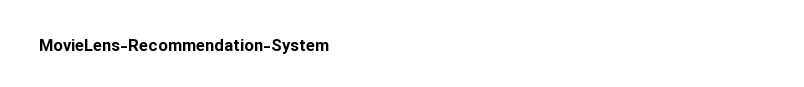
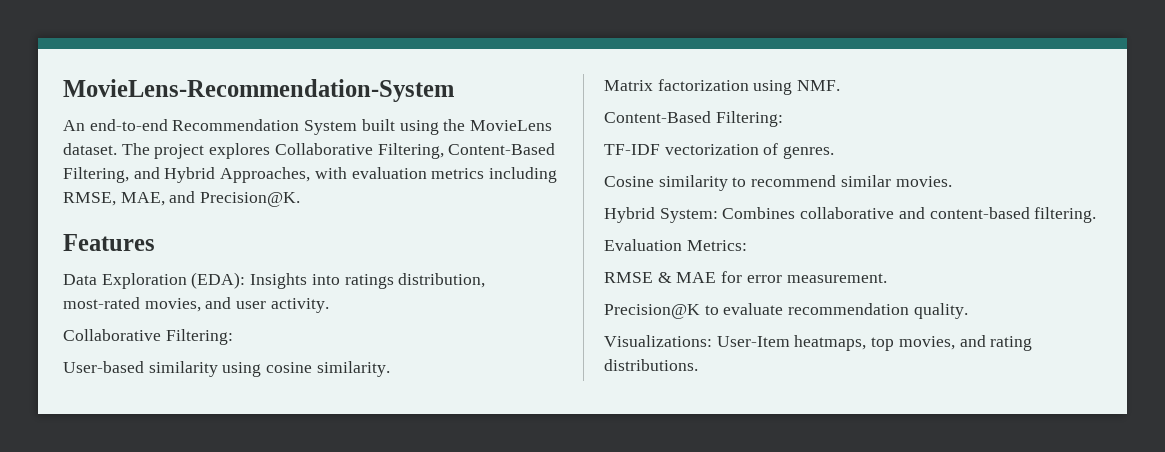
+ An end-to-end Recommendation System built using the MovieLens dataset. The project explores Collaborative Filtering, Content-Based Filtering, and Hybrid Approaches, with evaluation metrics including RMSE, MAE, and Precision@K.
+ Features
+ Data Exploration (EDA): Insights into ratings distribution, most-rated movies, and user activity.
+ Collaborative Filtering:
+ User-based similarity using cosine similarity.
+ Matrix factorization using NMF.
+ Content-Based Filtering:
+ TF-IDF vectorization of genres.
+ Cosine similarity to recommend similar movies.
+ Hybrid System: Combines collaborative and content-based filtering.
+ Evaluation Metrics:
+ RMSE & MAE for error measurement.
+ Precision@K to evaluate recommendation quality.
+ Visualizations: User-Item heatmaps, top movies, and rating distributions.

